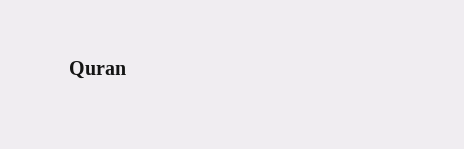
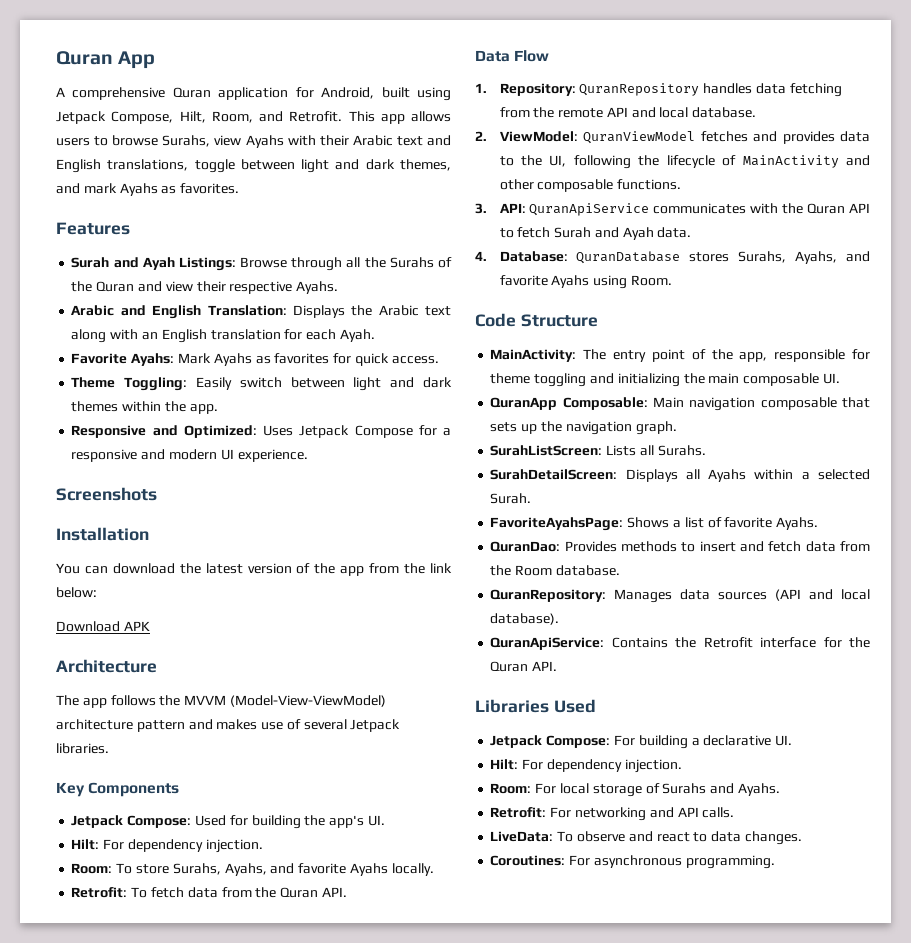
- Quran
+ Quran App
+ A comprehensive Quran application for Android, built using Jetpack Compose, Hilt, Room, and Retrofit. This app allows users to browse Surahs, view Ayahs with their Arabic text and English translations, toggle between light and dark themes, and mark Ayahs as favorites.
+ Features
+ Surah and Ayah Listings: Browse through all the Surahs of the Quran and view their respective Ayahs.
+ Arabic and English Translation: Displays the Arabic text along with an English translation for each Ayah.
+ Favorite Ayahs: Mark Ayahs as favorites for quick access.
+ Theme Toggling: Easily switch between light and dark themes within the app.
+ Responsive and Optimized: Uses Jetpack Compose for a responsive and modern UI experience.
+ Screenshots
+ Installation
+ You can download the latest version of the app from the link below:
+ Download APK
+ Architecture
+ The app follows the MVVM (Model-View-ViewModel) architecture pattern and makes use of several Jetpack libraries.
+ Key Components
+ Jetpack Compose: Used for building the app's UI.
+ Hilt: For dependency injection.
+ Room: To store Surahs, Ayahs, and favorite Ayahs locally.
+ Retrofit: To fetch data from the Quran API.
+ Data Flow
+ 1. Repository: QuranRepository handles data fetching from the remote API and local database.
+ 2. ViewModel: QuranViewModel fetches and provides data to the UI, following the lifecycle of MainActivity and other composable functions.
+ 3. API: QuranApiService communicates with the Quran API to fetch Surah and Ayah data.
+ 4. Database: QuranDatabase stores Surahs, Ayahs, and favorite Ayahs using Room.
+ Code Structure
+ MainActivity: The entry point of the app, responsible for theme toggling and initializing the main composable UI.
+ QuranApp Composable: Main navigation composable that sets up the navigation graph.
+ SurahListScreen: Lists all Surahs.
+ SurahDetailScreen: Displays all Ayahs within a selected Surah.
+ FavoriteAyahsPage: Shows a list of favorite Ayahs.
+ QuranDao: Provides methods to insert and fetch data from the Room database.
+ QuranRepository: Manages data sources (API and local database).
+ QuranApiService: Contains the Retrofit interface for the Quran API.
+ Libraries Used
+ Jetpack Compose: For building a declarative UI.
+ Hilt: For dependency injection.
+ Room: For local storage of Surahs and Ayahs.
+ Retrofit: For networking and API calls.
+ LiveData: To observe and react to data changes.
+ Coroutines: For asynchronous programming.

